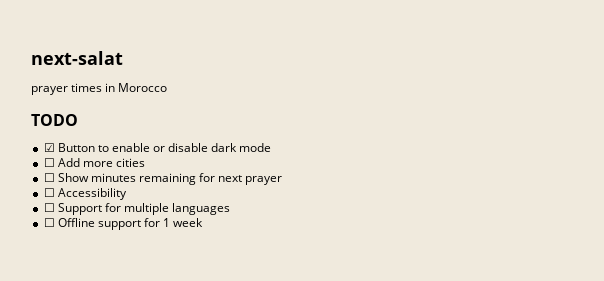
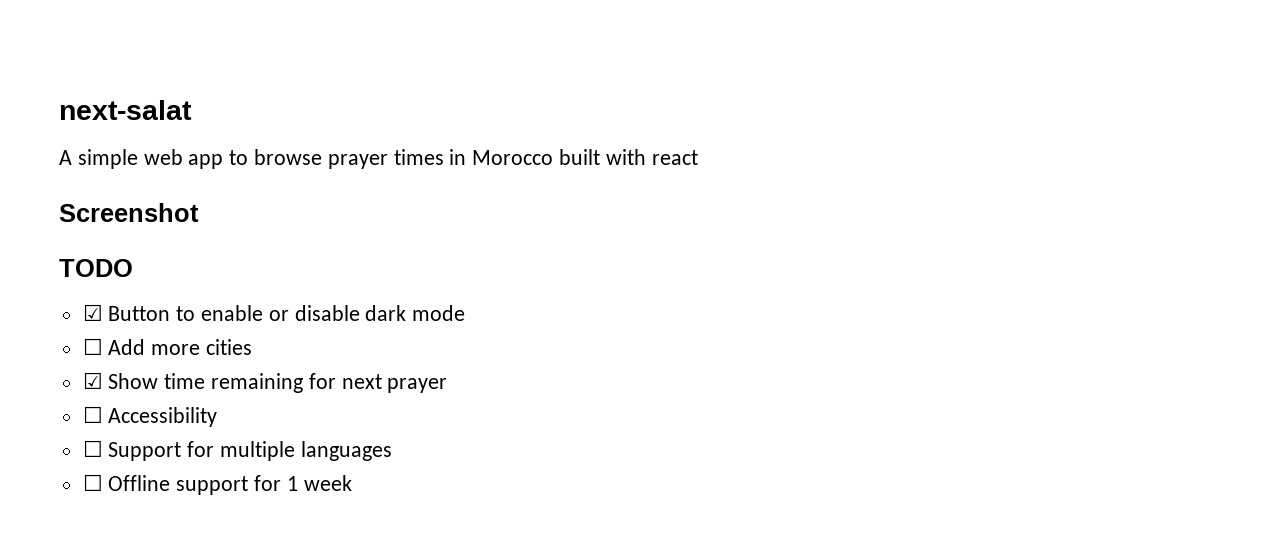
- prayer times in Morocco
+ A simple web app to browse prayer times in Morocco built with react
+ Screenshot
- ☐ Show minutes remaining for next prayer
+ ☑ Show time remaining for next prayer

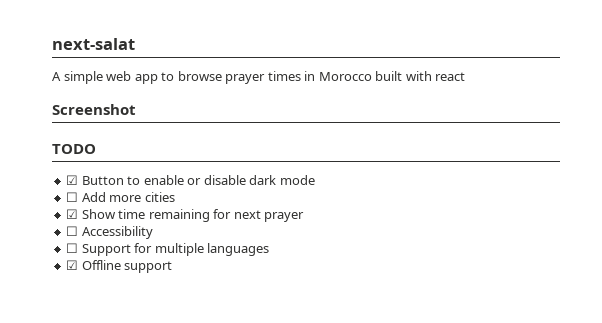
- ☐ Offline support for 1 week
+ ☑ Offline support

